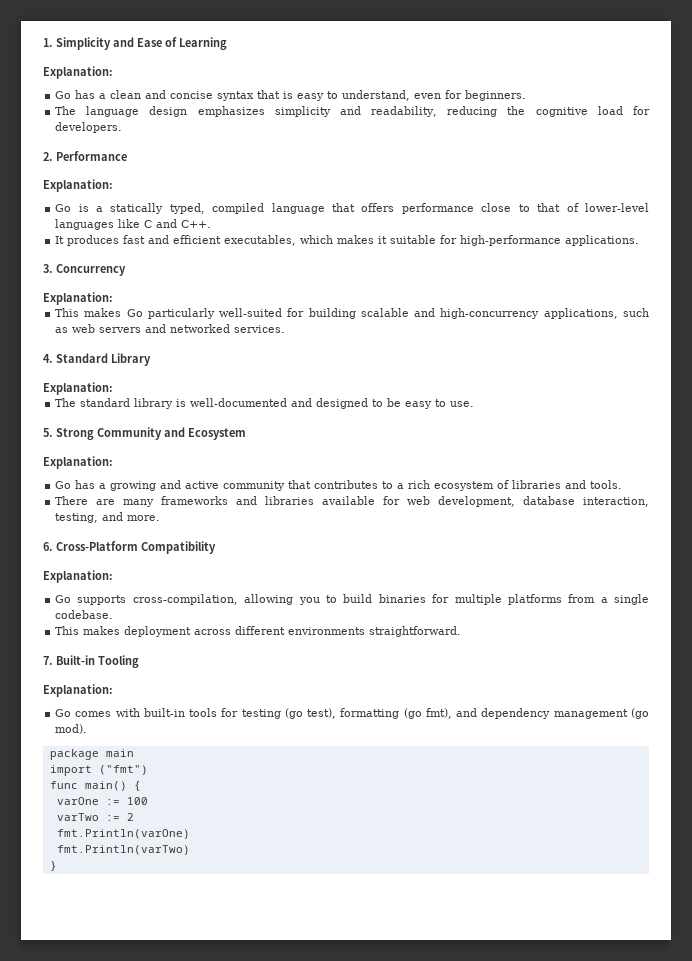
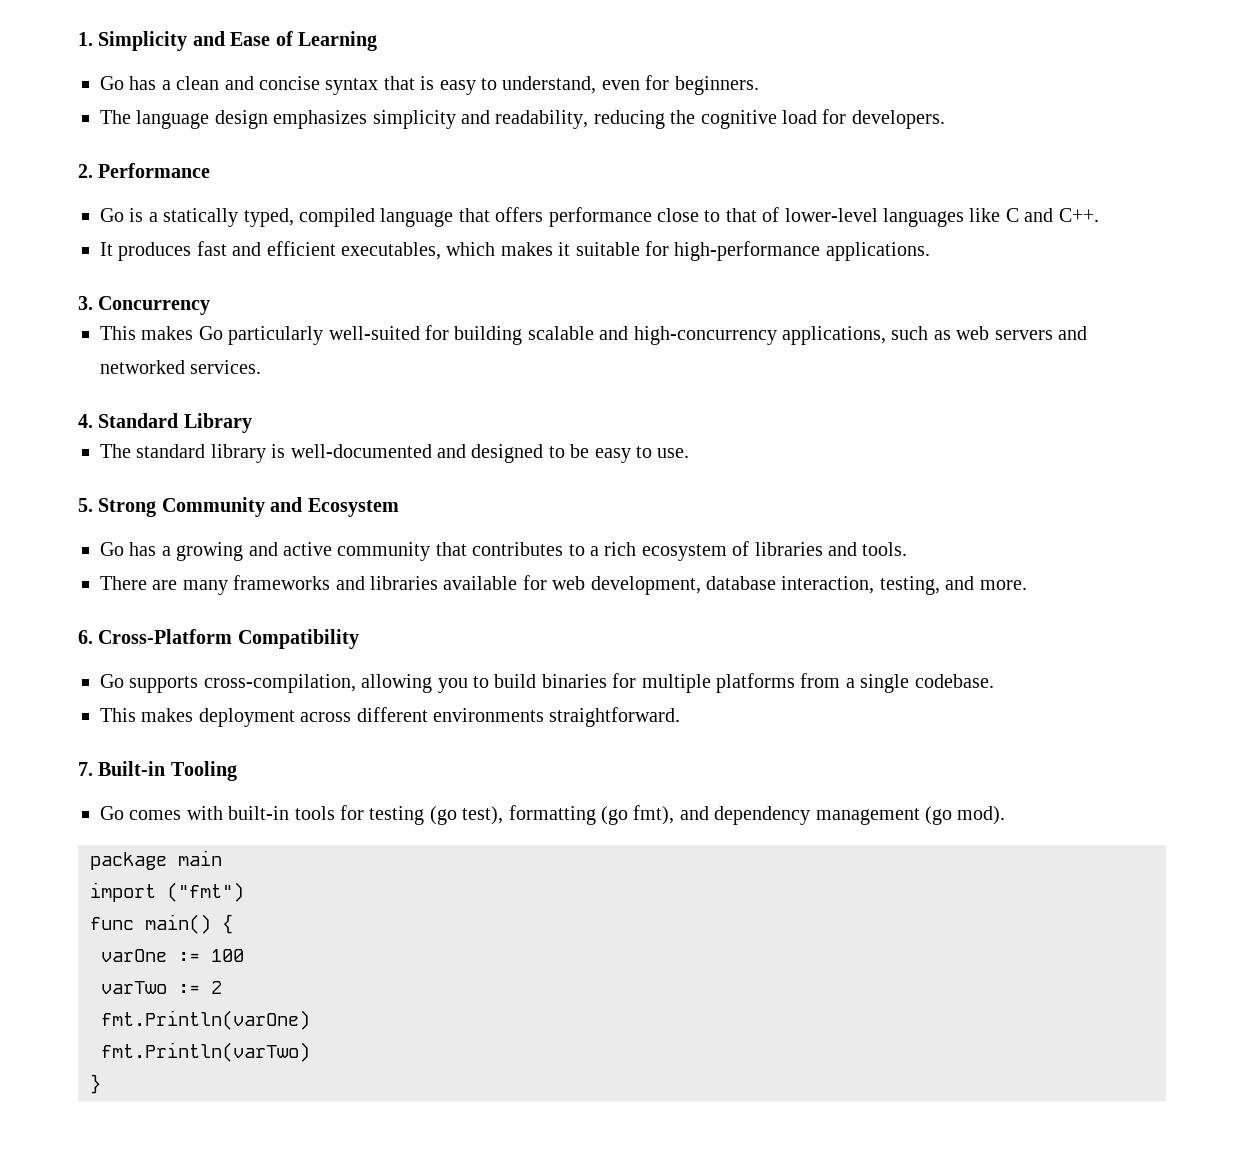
  1. Simplicity and Ease of Learning
- Explanation:
  2. Performance
- Explanation:
  3. Concurrency
- Explanation:
  4. Standard Library
- Explanation:
  5. Strong Community and Ecosystem
- Explanation:
  6. Cross-Platform Compatibility
- Explanation:
  7. Built-in Tooling
- Explanation:

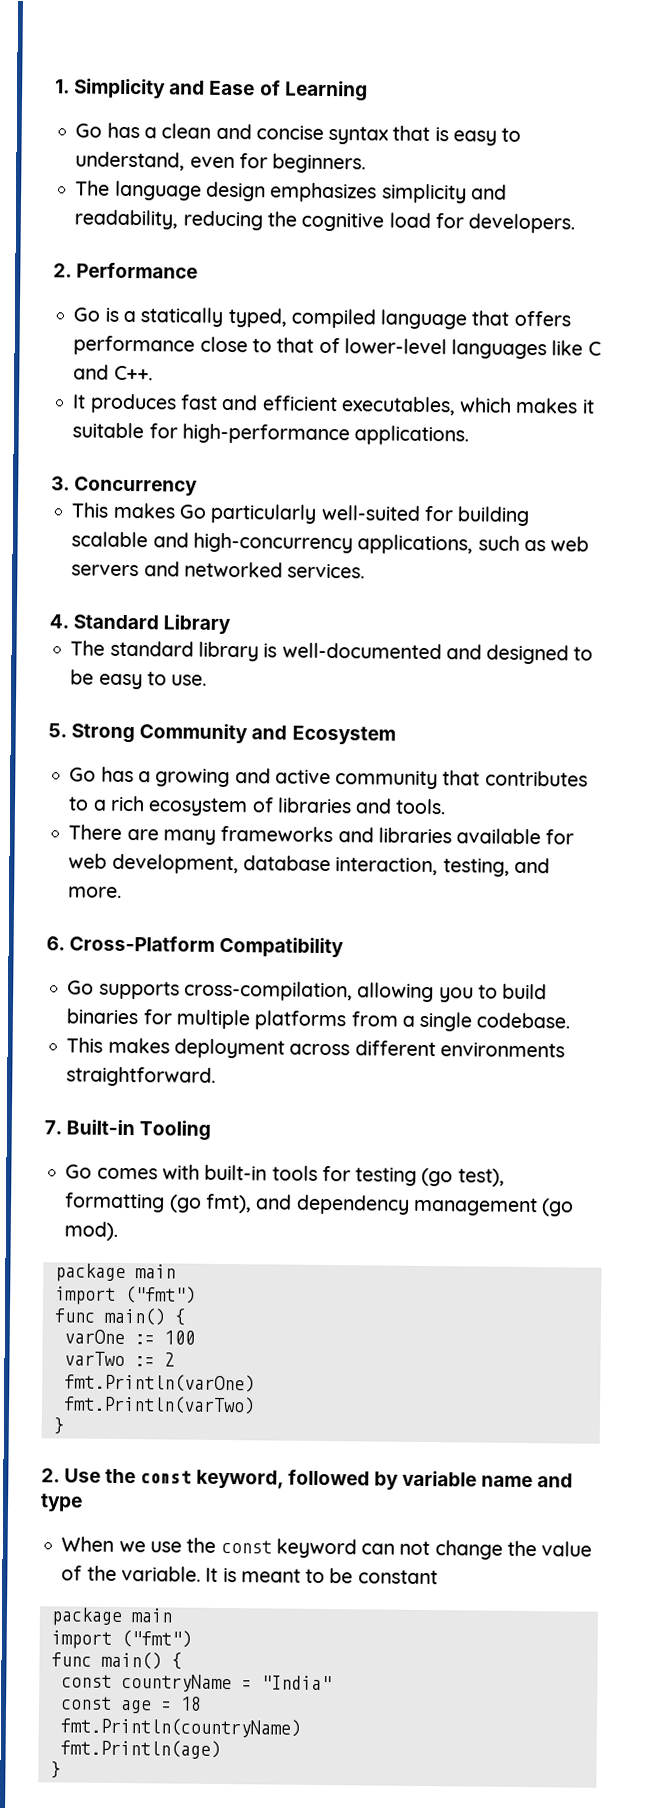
+ 2. Use the const keyword, followed by variable name and type
+ When we use the const keyword can not change the value of the variable. It is meant to be constant
+ package main
+ import ("fmt")
+ func main() {
+ const countryName = "India"
+ const age = 18
+ fmt.Println(countryName)
+ fmt.Println(age)
+ }

